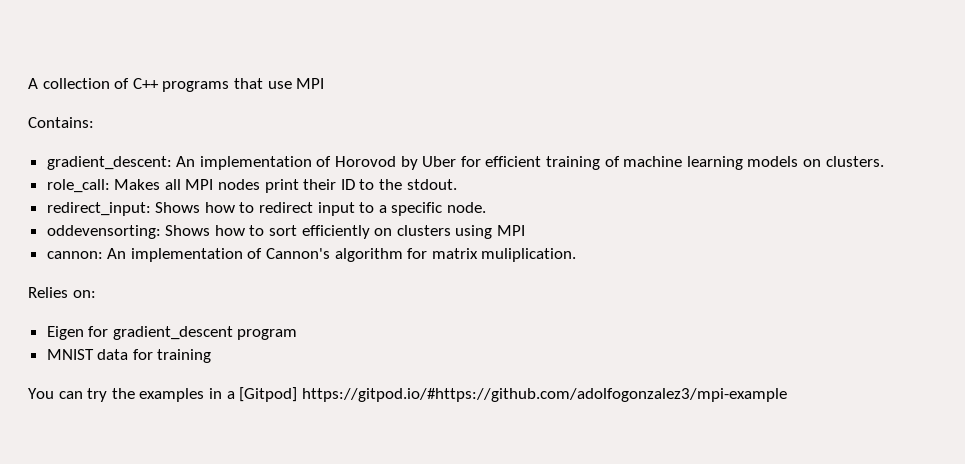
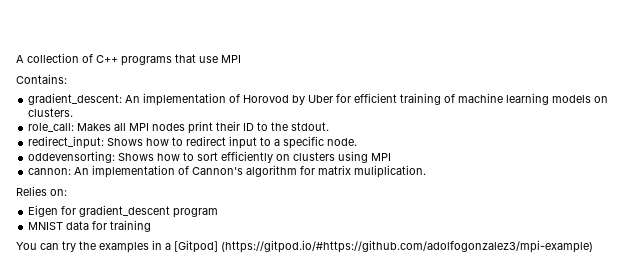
- You can try the examples in a [Gitpod] https://gitpod.io/#https://github.com/adolfogonzalez3/mpi-example
+ You can try the examples in a [Gitpod] (https://gitpod.io/#https://github.com/adolfogonzalez3/mpi-example)

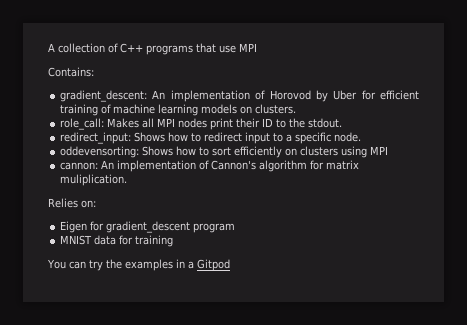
- You can try the examples in a [Gitpod] (https://gitpod.io/#https://github.com/adolfogonzalez3/mpi-example)
+ You can try the examples in a Gitpod

